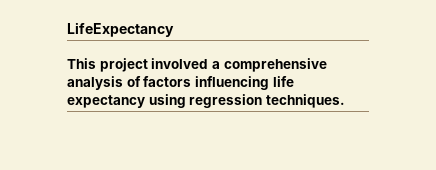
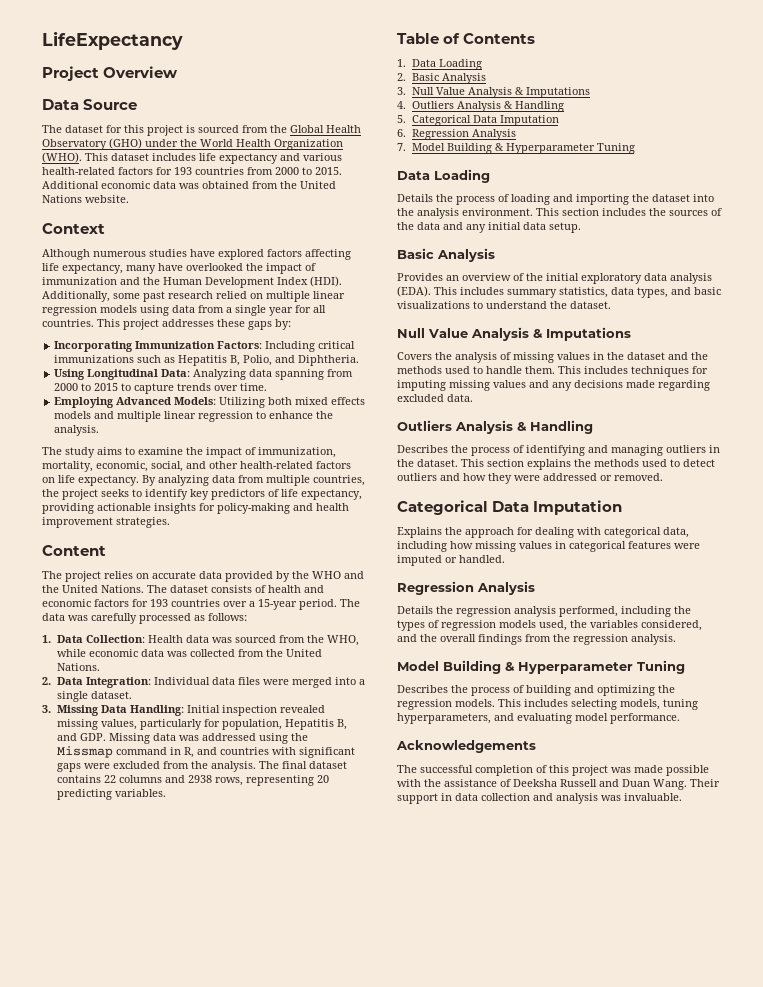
- This project involved a comprehensive analysis of factors influencing life expectancy using regression techniques.
+ Project Overview
+ Data Source
+ The dataset for this project is sourced from the Global Health Observatory (GHO) under the World Health Organization (WHO). This dataset includes life expectancy and various health-related factors for 193 countries from 2000 to 2015. Additional economic data was obtained from the United Nations website.
+ Context
+ Although numerous studies have explored factors affecting life expectancy, many have overlooked the impact of immunization and the Human Development Index (HDI). Additionally, some past research relied on multiple linear regression models using data from a single year for all countries. This project addresses these gaps by:
+ Incorporating Immunization Factors: Including critical immunizations such as Hepatitis B, Polio, and Diphtheria.
+ Using Longitudinal Data: Analyzing data spanning from 2000 to 2015 to capture trends over time.
+ Employing Advanced Models: Utilizing both mixed effects models and multiple linear regression to enhance the analysis.
+ The study aims to examine the impact of immunization, mortality, economic, social, and other health-related factors on life expectancy. By analyzing data from multiple countries, the project seeks to identify key predictors of life expectancy, providing actionable insights for policy-making and health improvement strategies.
+ Content
+ The project relies on accurate data provided by the WHO and the United Nations. The dataset consists of health and economic factors for 193 countries over a 15-year period. The data was carefully processed as follows:
+ 1. Data Collection: Health data was sourced from the WHO, while economic data was collected from the United Nations.
+ 2. Data Integration: Individual data files were merged into a single dataset.
+ 3. Missing Data Handling: Initial inspection revealed missing values, particularly for population, Hepatitis B, and GDP. Missing data was addressed using the Missmap command in R, and countries with significant gaps were excluded from the analysis. The final dataset contains 22 columns and 2938 rows, representing 20 predicting variables.
+ Table of Contents
+ 1. Data Loading
+ 2. Basic Analysis
+ 3. Null Value Analysis & Imputations
+ 4. Outliers Analysis & Handling
+ 5. Categorical Data Imputation
+ 6. Regression Analysis
+ 7. Model Building & Hyperparameter Tuning
+ Data Loading
+ Details the process of loading and importing the dataset into the analysis environment. This section includes the sources of the data and any initial data setup.
+ Basic Analysis
+ Provides an overview of the initial exploratory data analysis (EDA). This includes summary statistics, data types, and basic visualizations to understand the dataset.
+ Null Value Analysis & Imputations
+ Covers the analysis of missing values in the dataset and the methods used to handle them. This includes techniques for imputing missing values and any decisions made regarding excluded data.
+ Outliers Analysis & Handling
+ Describes the process of identifying and managing outliers in the dataset. This section explains the methods used to detect outliers and how they were addressed or removed.
+ Categorical Data Imputation
+ Explains the approach for dealing with categorical data, including how missing values in categorical features were imputed or handled.
+ Regression Analysis
+ Details the regression analysis performed, including the types of regression models used, the variables considered, and the overall findings from the regression analysis.
+ Model Building & Hyperparameter Tuning
+ Describes the process of building and optimizing the regression models. This includes selecting models, tuning hyperparameters, and evaluating model performance.
+ Acknowledgements
+ The successful completion of this project was made possible with the assistance of Deeksha Russell and Duan Wang. Their support in data collection and analysis was invaluable.

